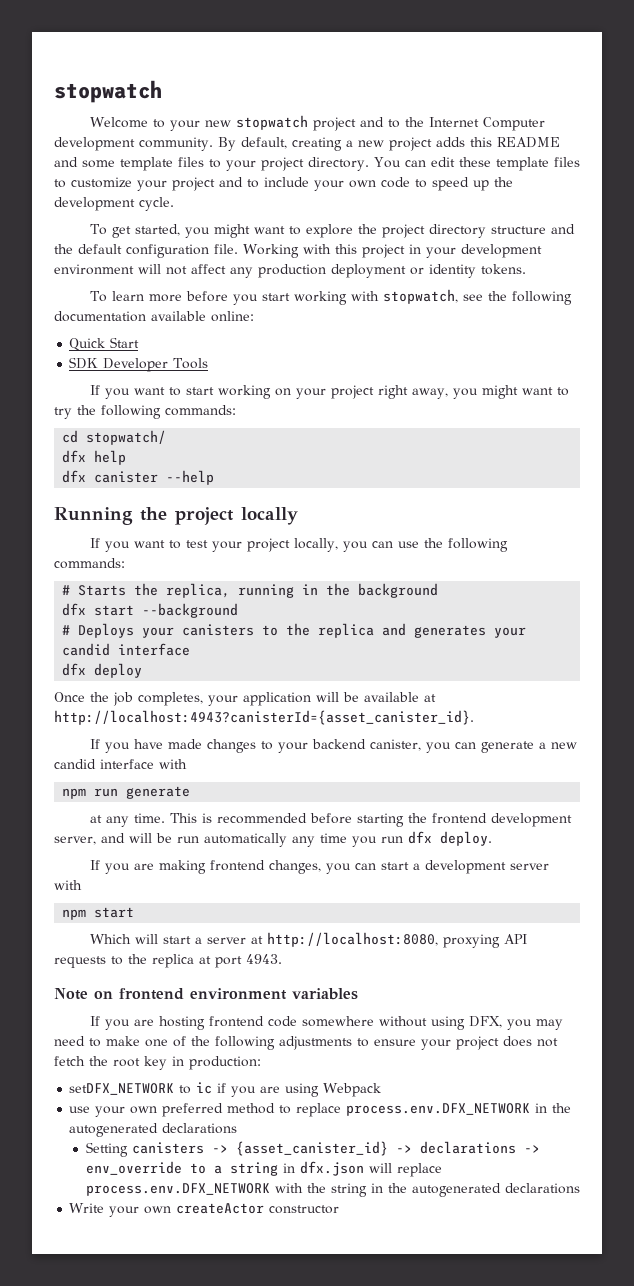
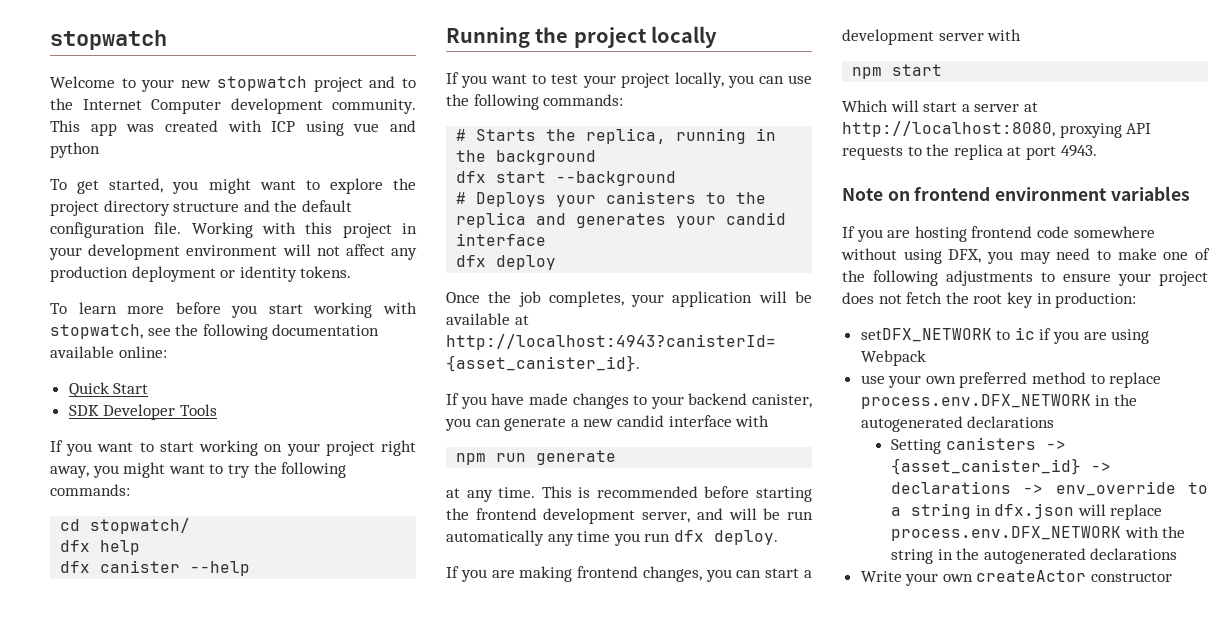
- By default, creating a new project adds this README and some template files to your project directory. You can edit these template files to customize your project and to include your own code to speed up the development cycle.
+ This app was created with ICP using vue and python

